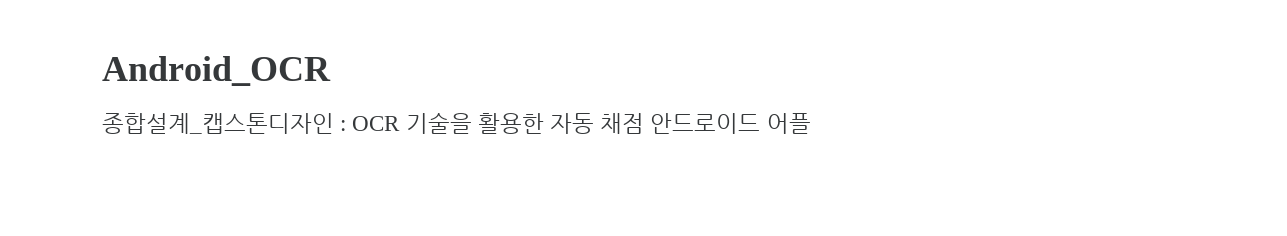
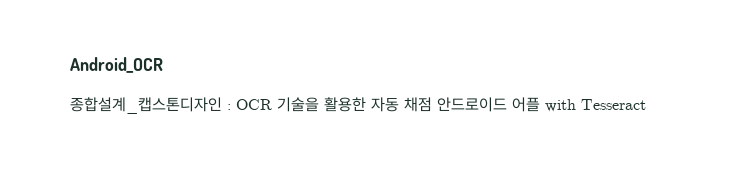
- 종합설계_캡스톤디자인 : OCR 기술을 활용한 자동 채점 안드로이드 어플
+ 종합설계_캡스톤디자인 : OCR 기술을 활용한 자동 채점 안드로이드 어플 with Tesseract

